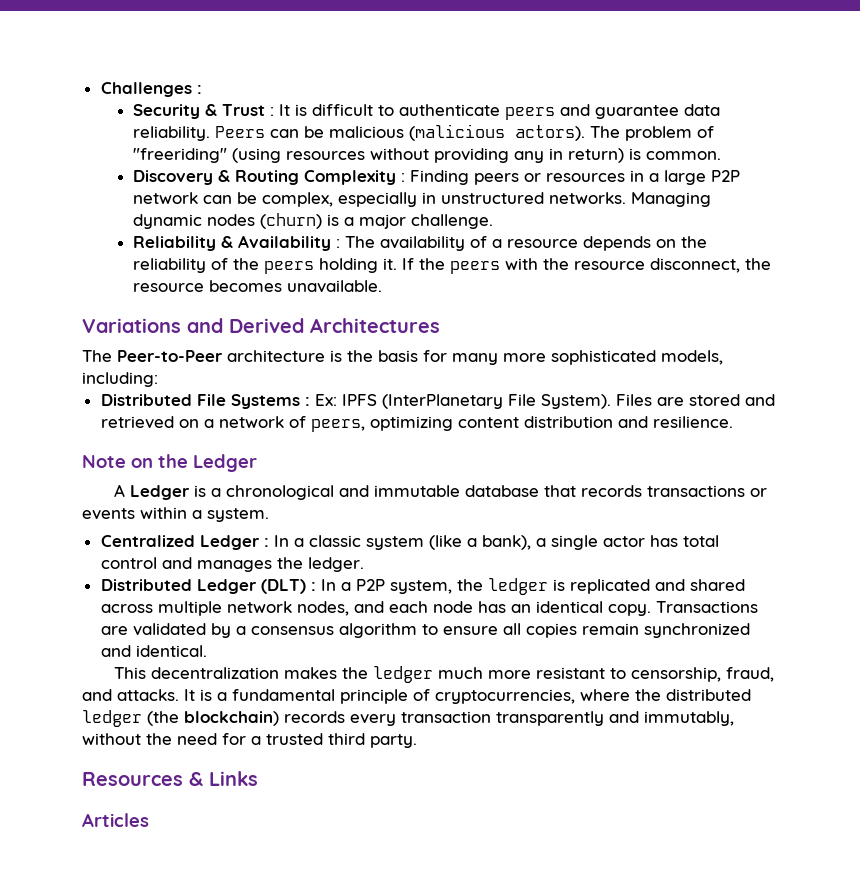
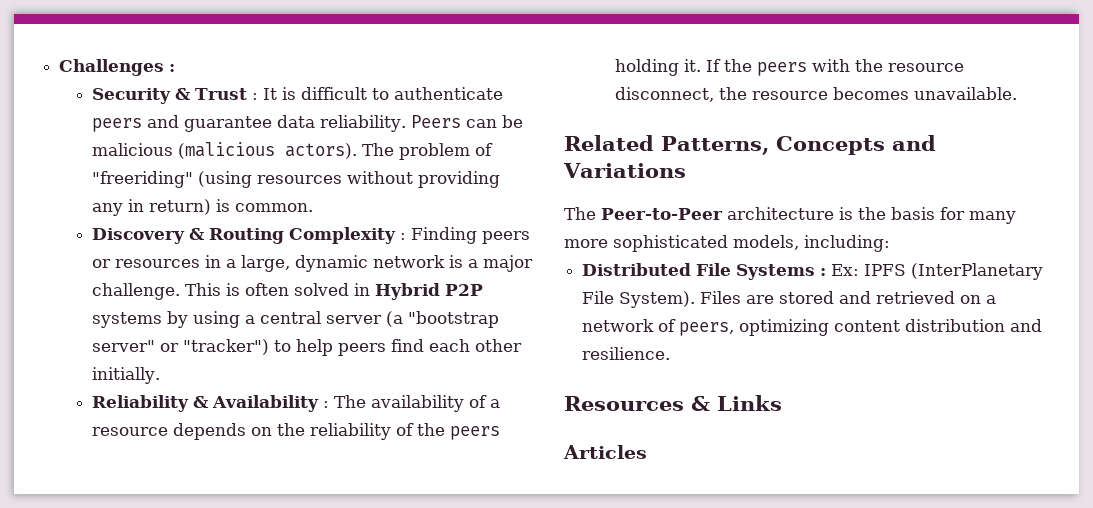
- Discovery & Routing Complexity : Finding peers or resources in a large P2P network can be complex, especially in unstructured networks. Managing dynamic nodes (churn) is a major challenge.
+ Discovery & Routing Complexity : Finding peers or resources in a large, dynamic network is a major challenge. This is often solved in Hybrid P2P systems by using a central server (a "bootstrap server" or "tracker") to help peers find each other initially.
- Variations and Derived Architectures
+ Related Patterns, Concepts and Variations
- Note on the Ledger
- A Ledger is a chronological and immutable database that records transactions or events within a system.
- Centralized Ledger : In a classic system (like a bank), a single actor has total control and manages the ledger.
- Distributed Ledger (DLT) : In a P2P system, the ledger is replicated and shared across multiple network nodes, and each node has an identical copy. Transactions are validated by a consensus algorithm to ensure all copies remain synchronized and identical.
- This decentralization makes the ledger much more resistant to censorship, fraud, and attacks. It is a fundamental principle of cryptocurrencies, where the distributed ledger (the blockchain) records every transaction transparently and immutably, without the need for a trusted third party.

